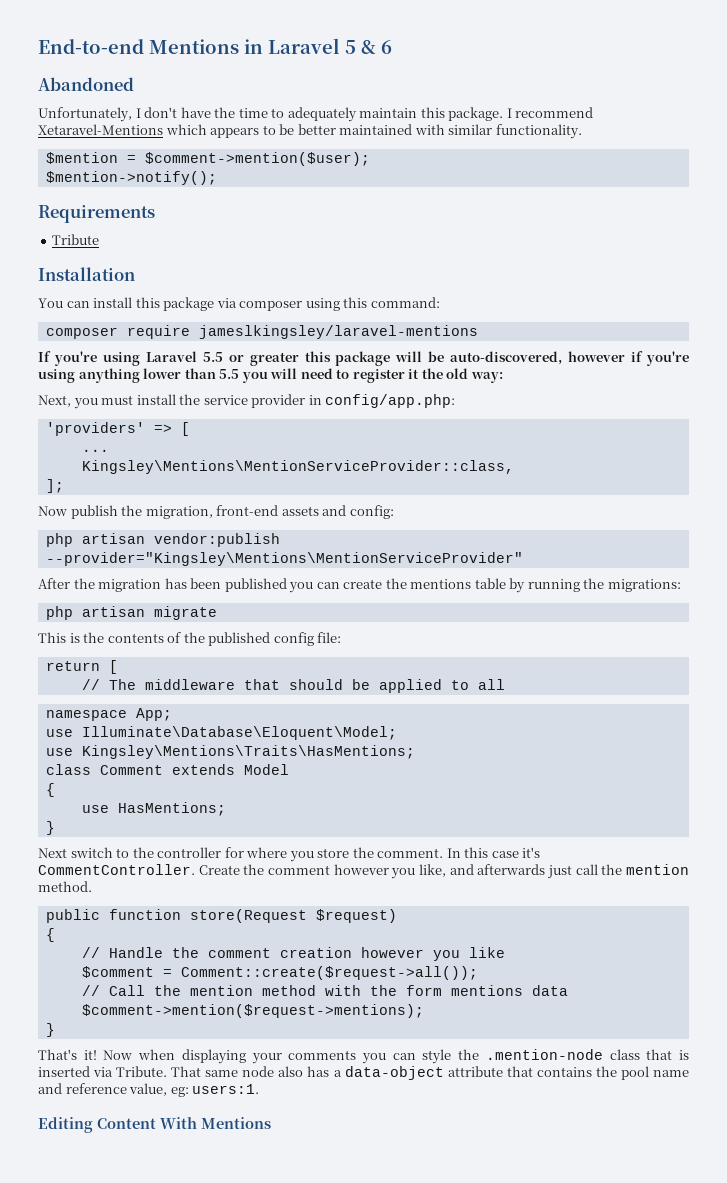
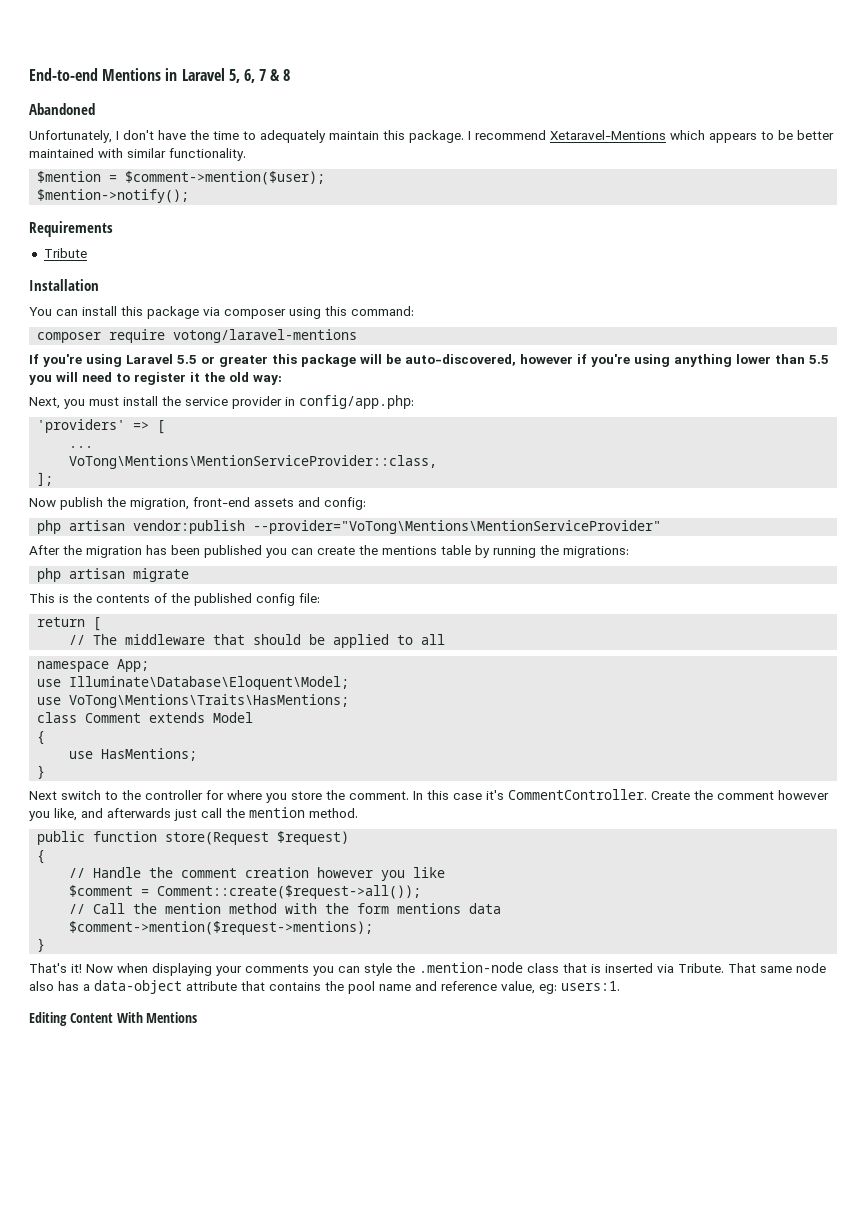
- End-to-end Mentions in Laravel 5 & 6
+ End-to-end Mentions in Laravel 5, 6, 7 & 8
- composer require jameslkingsley/laravel-mentions
+ composer require votong/laravel-mentions
- Kingsley\Mentions\MentionServiceProvider::class,
+ VoTong\Mentions\MentionServiceProvider::class,
- php artisan vendor:publish --provider="Kingsley\Mentions\MentionServiceProvider"
+ php artisan vendor:publish --provider="VoTong\Mentions\MentionServiceProvider"
- use Kingsley\Mentions\Traits\HasMentions;
+ use VoTong\Mentions\Traits\HasMentions;

